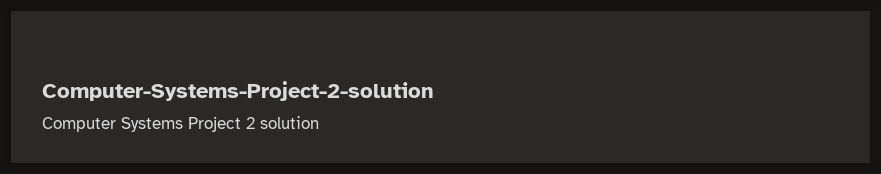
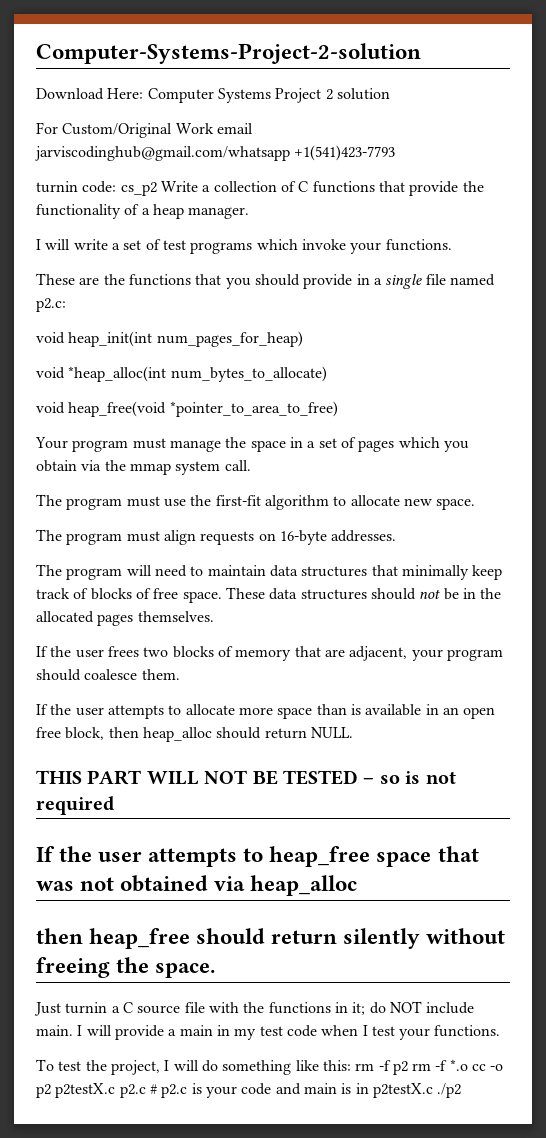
- Computer Systems Project 2 solution
+ Download Here: Computer Systems Project 2 solution
+ For Custom/Original Work email jarviscodinghub@gmail.com/whatsapp +1(541)423-7793
+ turnin code: cs_p2 Write a collection of C functions that provide the functionality of a heap manager.
+ I will write a set of test programs which invoke your functions.
+ These are the functions that you should provide in a single file named p2.c:
+ void heap_init(int num_pages_for_heap)
+ void *heap_alloc(int num_bytes_to_allocate)
+ void heap_free(void *pointer_to_area_to_free)
+ Your program must manage the space in a set of pages which you obtain via the mmap system call.
+ The program must use the first-fit algorithm to allocate new space.
+ The program must align requests on 16-byte addresses.
+ The program will need to maintain data structures that minimally keep track of blocks of free space. These data structures should not be in the allocated pages themselves.
+ If the user frees two blocks of memory that are adjacent, your program should coalesce them.
+ If the user attempts to allocate more space than is available in an open free block, then heap_alloc should return NULL.
+ THIS PART WILL NOT BE TESTED – so is not required
+ If the user attempts to heap_free space that was not obtained via heap_alloc
+ then heap_free should return silently without freeing the space.
+ Just turnin a C source file with the functions in it; do NOT include main. I will provide a main in my test code when I test your functions.
+ To test the project, I will do something like this: rm -f p2 rm -f *.o cc -o p2 p2testX.c p2.c # p2.c is your code and main is in p2testX.c ./p2

